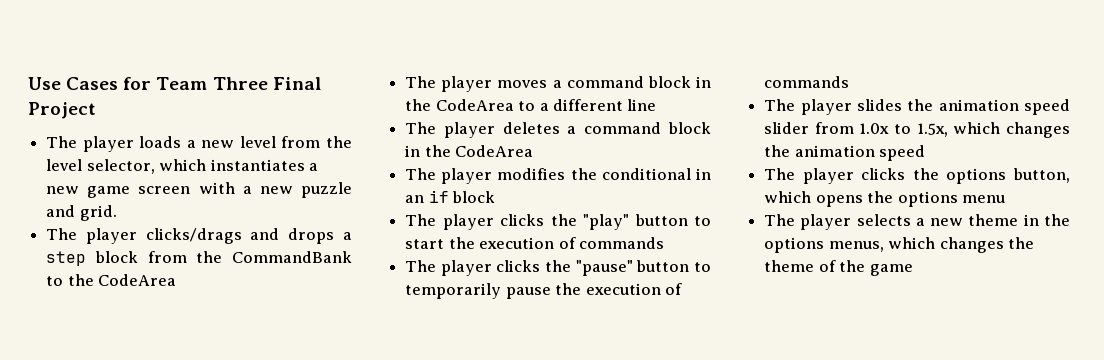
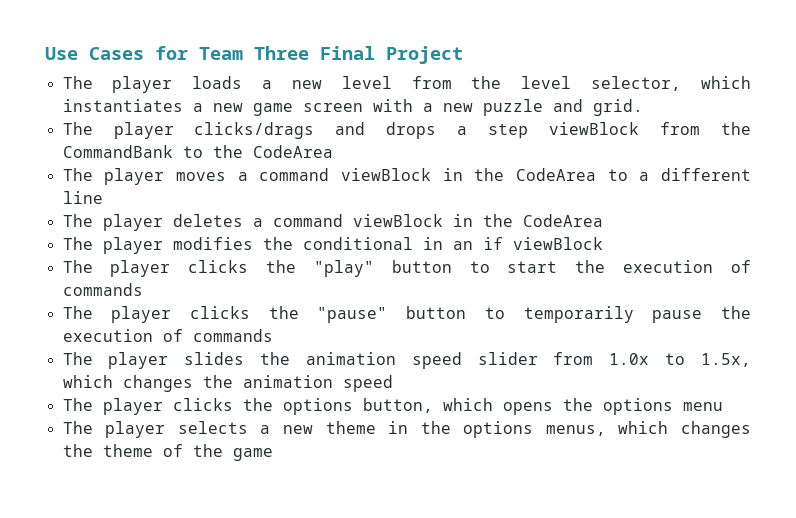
- The player clicks/drags and drops a step block from the CommandBank to the CodeArea
+ The player clicks/drags and drops a step viewBlock from the CommandBank to the CodeArea
- The player moves a command block in the CodeArea to a different line
+ The player moves a command viewBlock in the CodeArea to a different line
- The player deletes a command block in the CodeArea
+ The player deletes a command viewBlock in the CodeArea
- The player modifies the conditional in an if block
+ The player modifies the conditional in an if viewBlock

